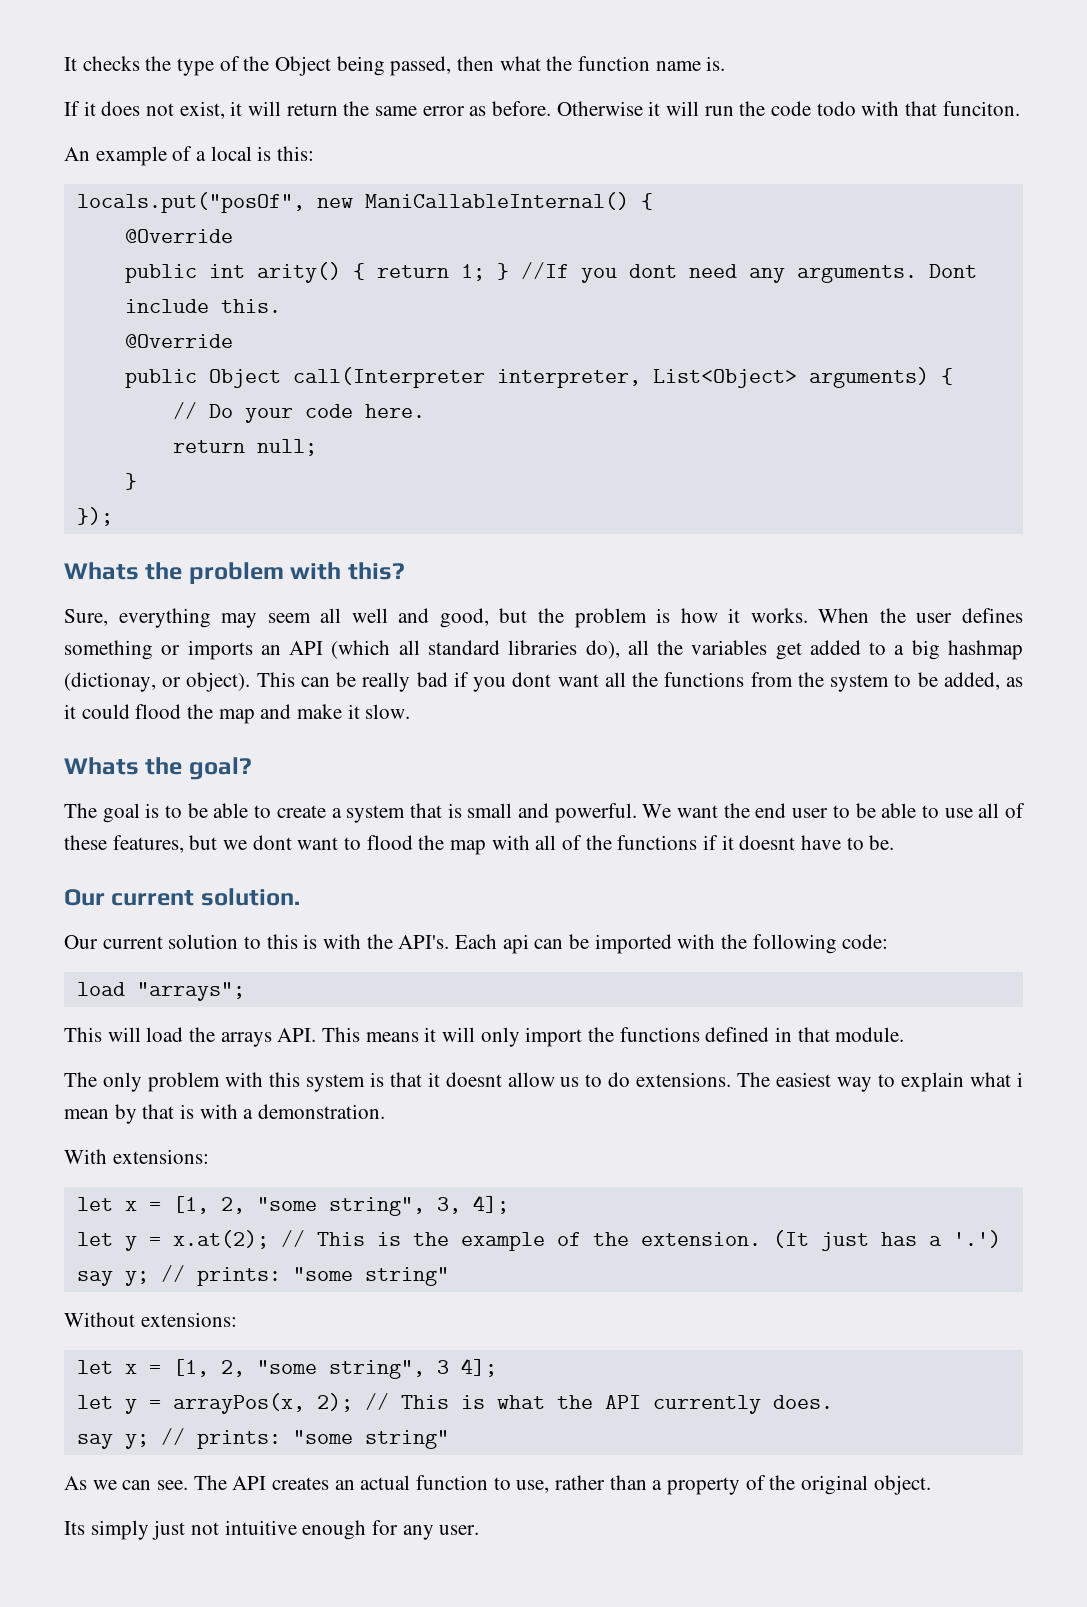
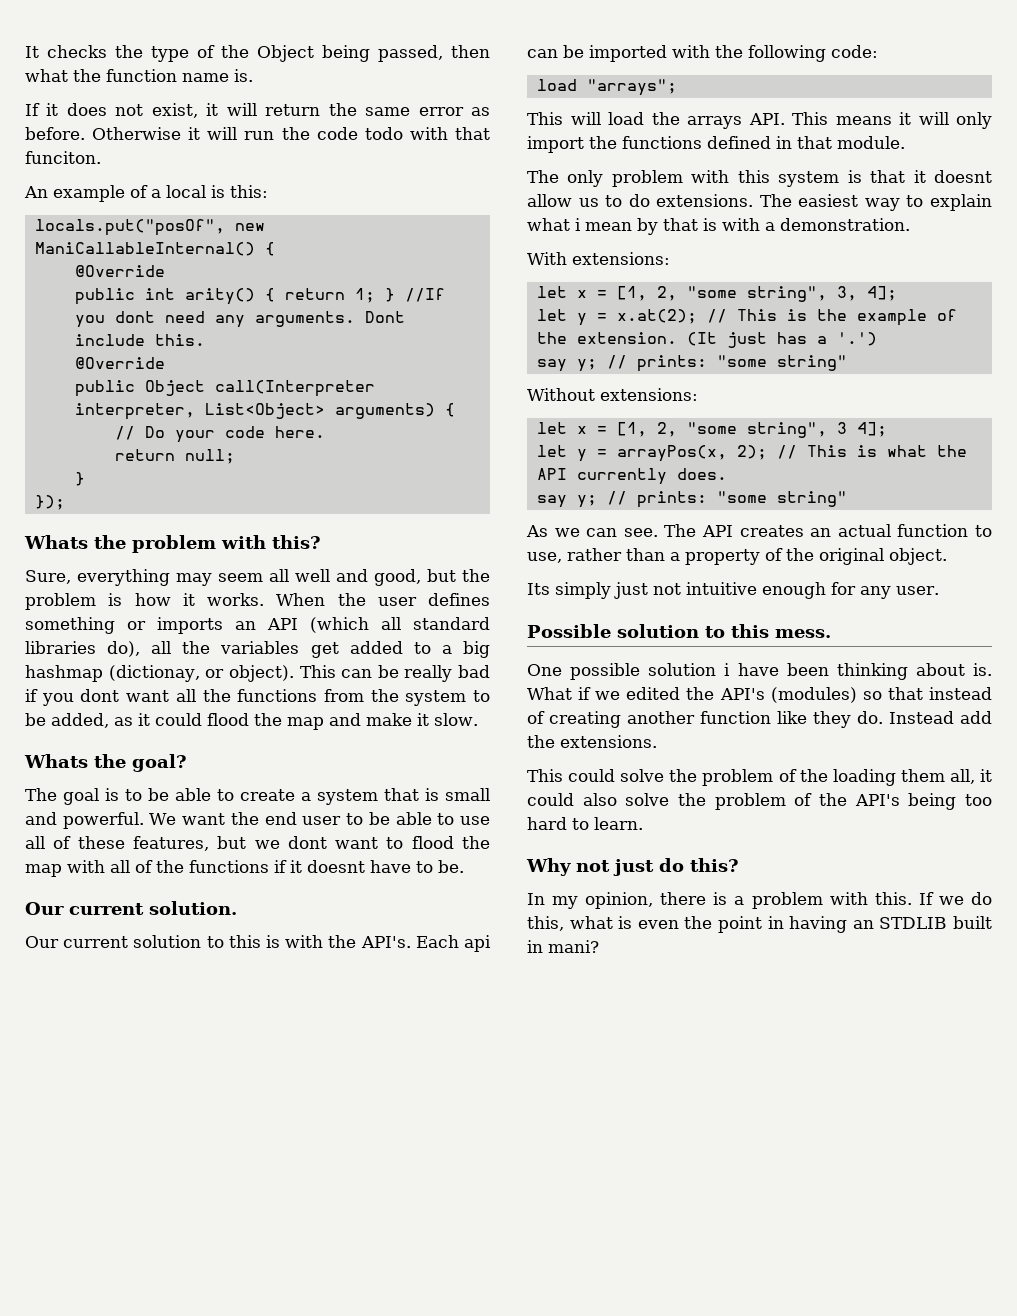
+ Possible solution to this mess.
+ One possible solution i have been thinking about is. What if we edited the API's (modules) so that instead of creating another function like they do. Instead add the extensions.
+ This could solve the problem of the loading them all, it could also solve the problem of the API's being too hard to learn.
+ Why not just do this?
+ In my opinion, there is a problem with this. If we do this, what is even the point in having an STDLIB built in mani?

